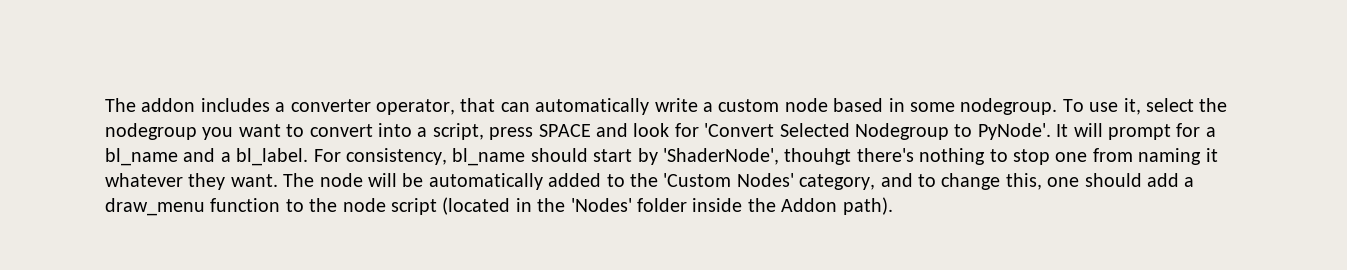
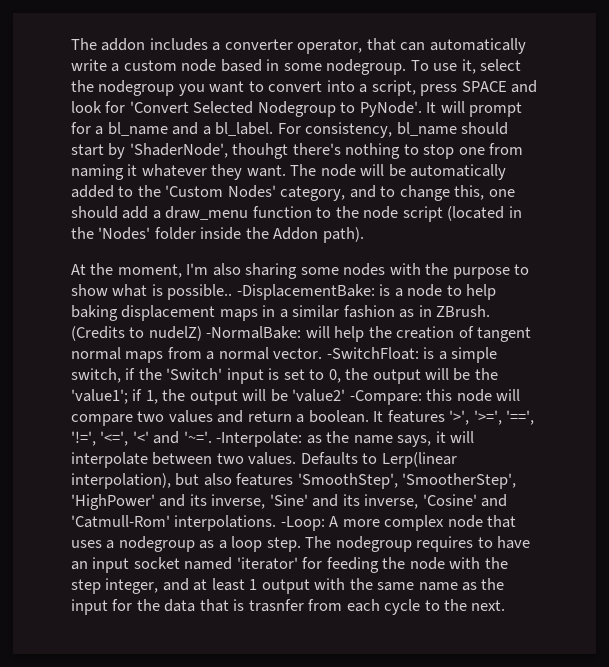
+ At the moment, I'm also sharing some nodes with the purpose to show what is possible.. -DisplacementBake: is a node to help baking displacement maps in a similar fashion as in ZBrush. (Credits to nudelZ) -NormalBake: will help the creation of tangent normal maps from a normal vector. -SwitchFloat: is a simple switch, if the 'Switch' input is set to 0, the output will be the 'value1'; if 1, the output will be 'value2' -Compare: this node will compare two values and return a boolean. It features '>', '>=', '==', '!=', '<=', '<' and '~='. -Interpolate: as the name says, it will interpolate between two values. Defaults to Lerp(linear interpolation), but also features 'SmoothStep', 'SmootherStep', 'HighPower' and its inverse, 'Sine' and its inverse, 'Cosine' and 'Catmull-Rom' interpolations. -Loop: A more complex node that uses a nodegroup as a loop step. The nodegroup requires to have an input socket named 'iterator' for feeding the node with the step integer, and at least 1 output with the same name as the input for the data that is trasnfer from each cycle to the next.

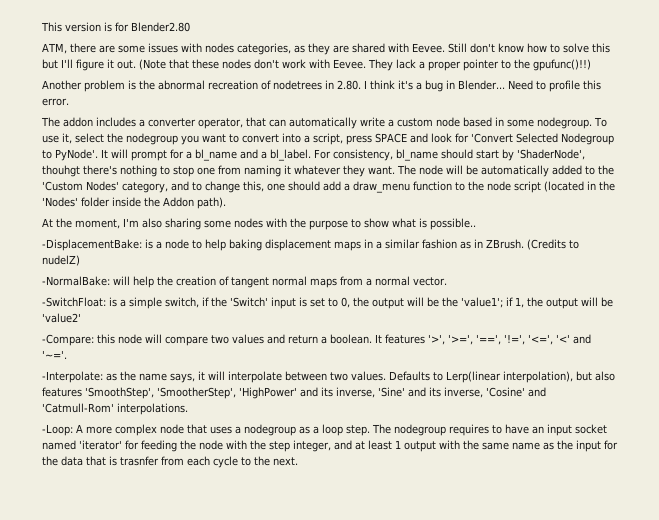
+ This version is for Blender2.80
+ ATM, there are some issues with nodes categories, as they are shared with Eevee. Still don't know how to solve this but I'll figure it out. (Note that these nodes don't work with Eevee. They lack a proper pointer to the gpufunc()!!)
+ Another problem is the abnormal recreation of nodetrees in 2.80. I think it's a bug in Blender... Need to profile this error.
- At the moment, I'm also sharing some nodes with the purpose to show what is possible.. -DisplacementBake: is a node to help baking displacement maps in a similar fashion as in ZBrush.
+ At the moment, I'm also sharing some nodes with the purpose to show what is possible..
+ -DisplacementBake: is a node to help baking displacement maps in a similar fashion as in ZBrush.
- (Credits to nudelZ) -NormalBake: will help the creation of tangent normal maps from a normal vector. -SwitchFloat: is a simple switch, if the 'Switch' input is set to 0, the output will be the 'value1'; if 1, the output will be 'value2' -Compare: this node will compare two values and return a boolean.
+ (Credits to nudelZ)
+ -NormalBake: will help the creation of tangent normal maps from a normal vector.
+ -SwitchFloat: is a simple switch, if the 'Switch' input is set to 0, the output will be the 'value1'; if 1, the output will be 'value2'
+ -Compare: this node will compare two values and return a boolean.
- It features '>', '>=', '==', '!=', '<=', '<' and '~='. -Interpolate: as the name says, it will interpolate between two values.
+ It features '>', '>=', '==', '!=', '<=', '<' and '~='.
+ -Interpolate: as the name says, it will interpolate between two values.
- Defaults to Lerp(linear interpolation), but also features 'SmoothStep', 'SmootherStep', 'HighPower' and its inverse, 'Sine' and its inverse, 'Cosine' and 'Catmull-Rom' interpolations. -Loop: A more complex node that uses a nodegroup as a loop step.
+ Defaults to Lerp(linear interpolation), but also features 'SmoothStep', 'SmootherStep', 'HighPower' and its inverse, 'Sine' and its inverse, 'Cosine' and 'Catmull-Rom' interpolations.
+ -Loop: A more complex node that uses a nodegroup as a loop step.

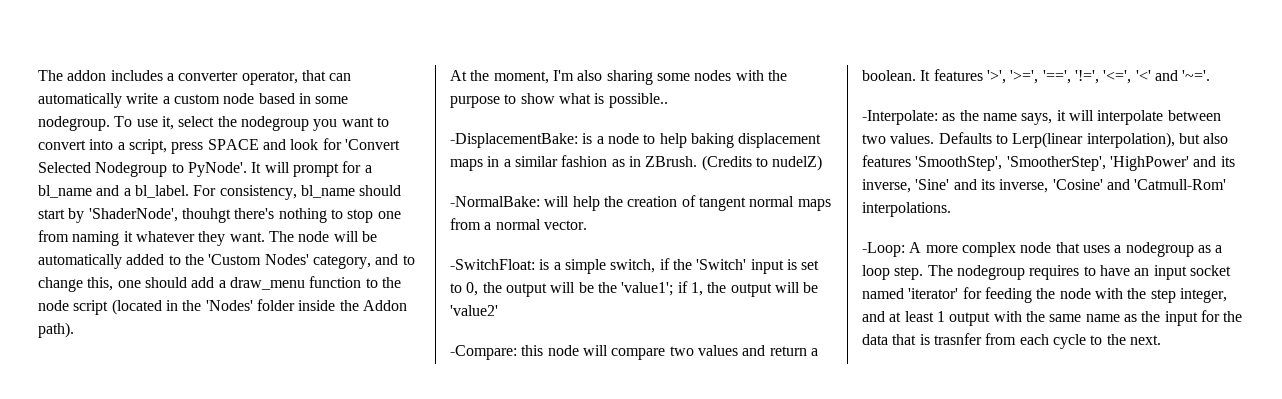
- This version is for Blender2.80
- ATM, there are some issues with nodes categories, as they are shared with Eevee. Still don't know how to solve this but I'll figure it out. (Note that these nodes don't work with Eevee. They lack a proper pointer to the gpufunc()!!)
- Another problem is the abnormal recreation of nodetrees in 2.80. I think it's a bug in Blender... Need to profile this error.

